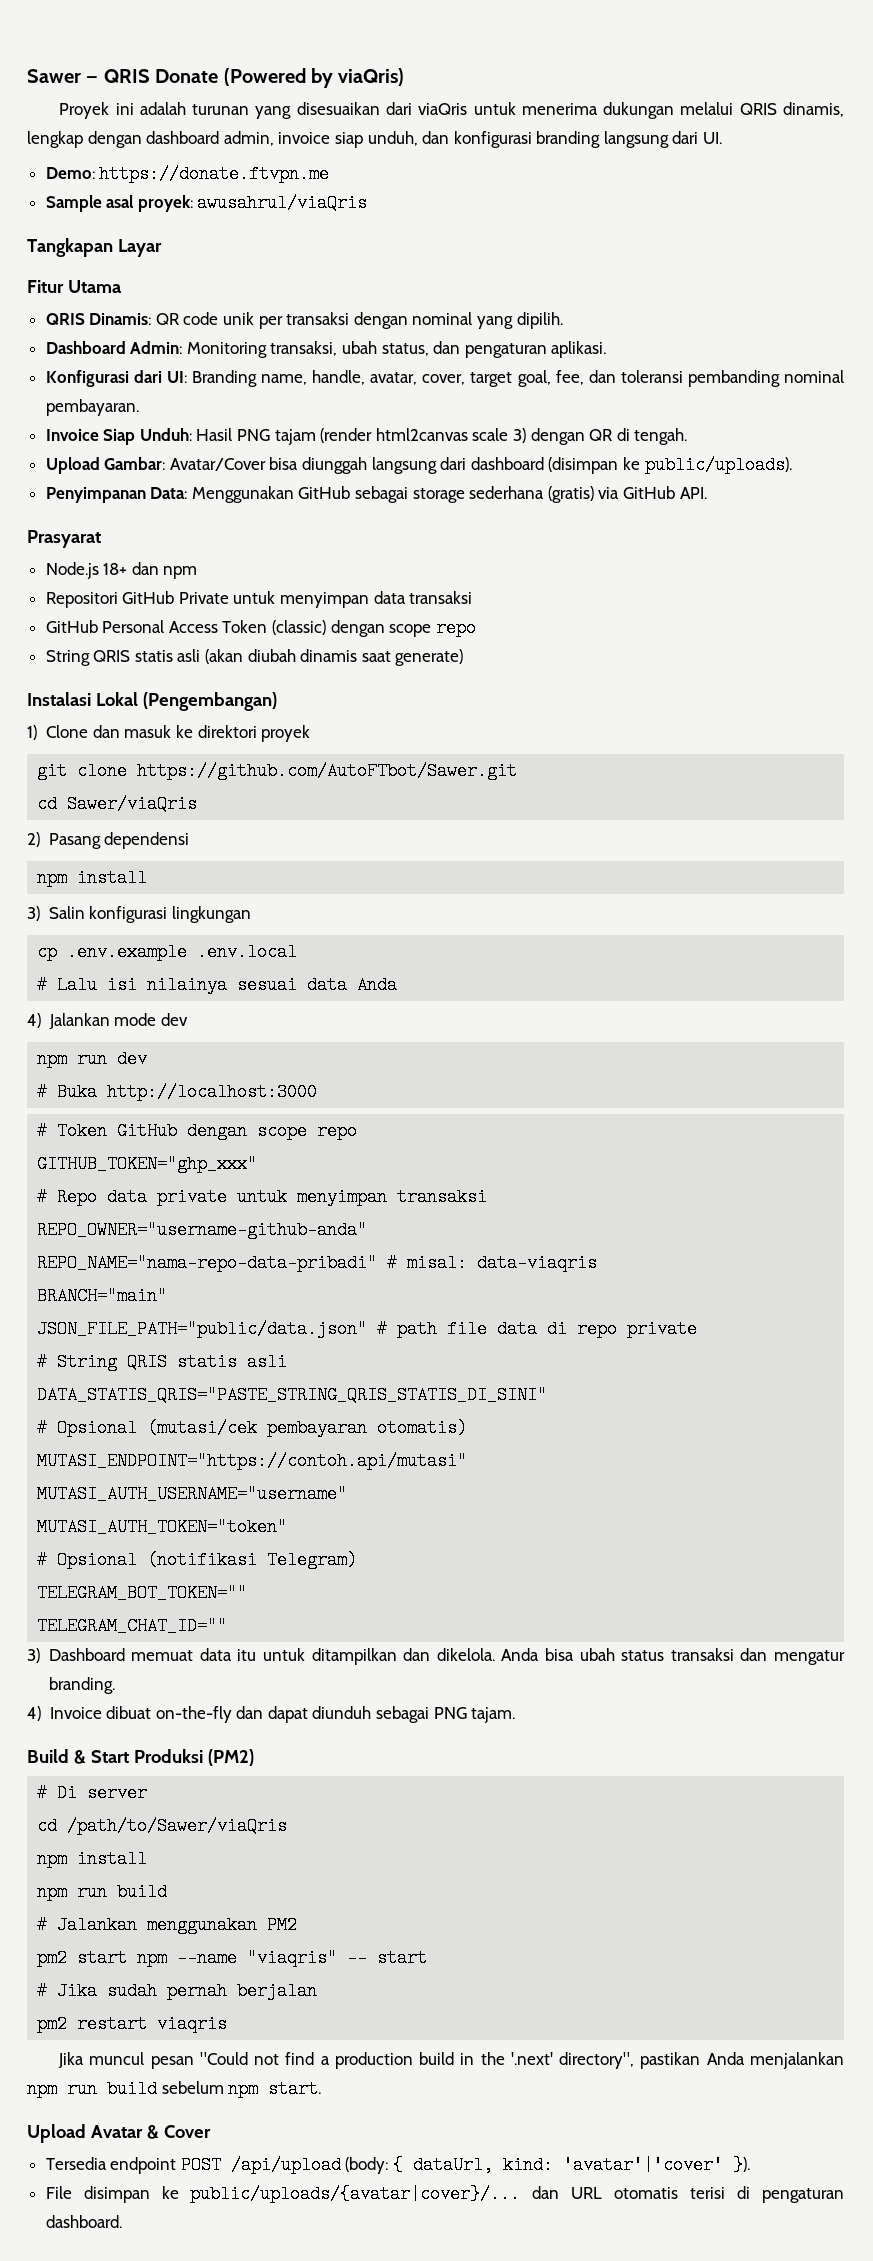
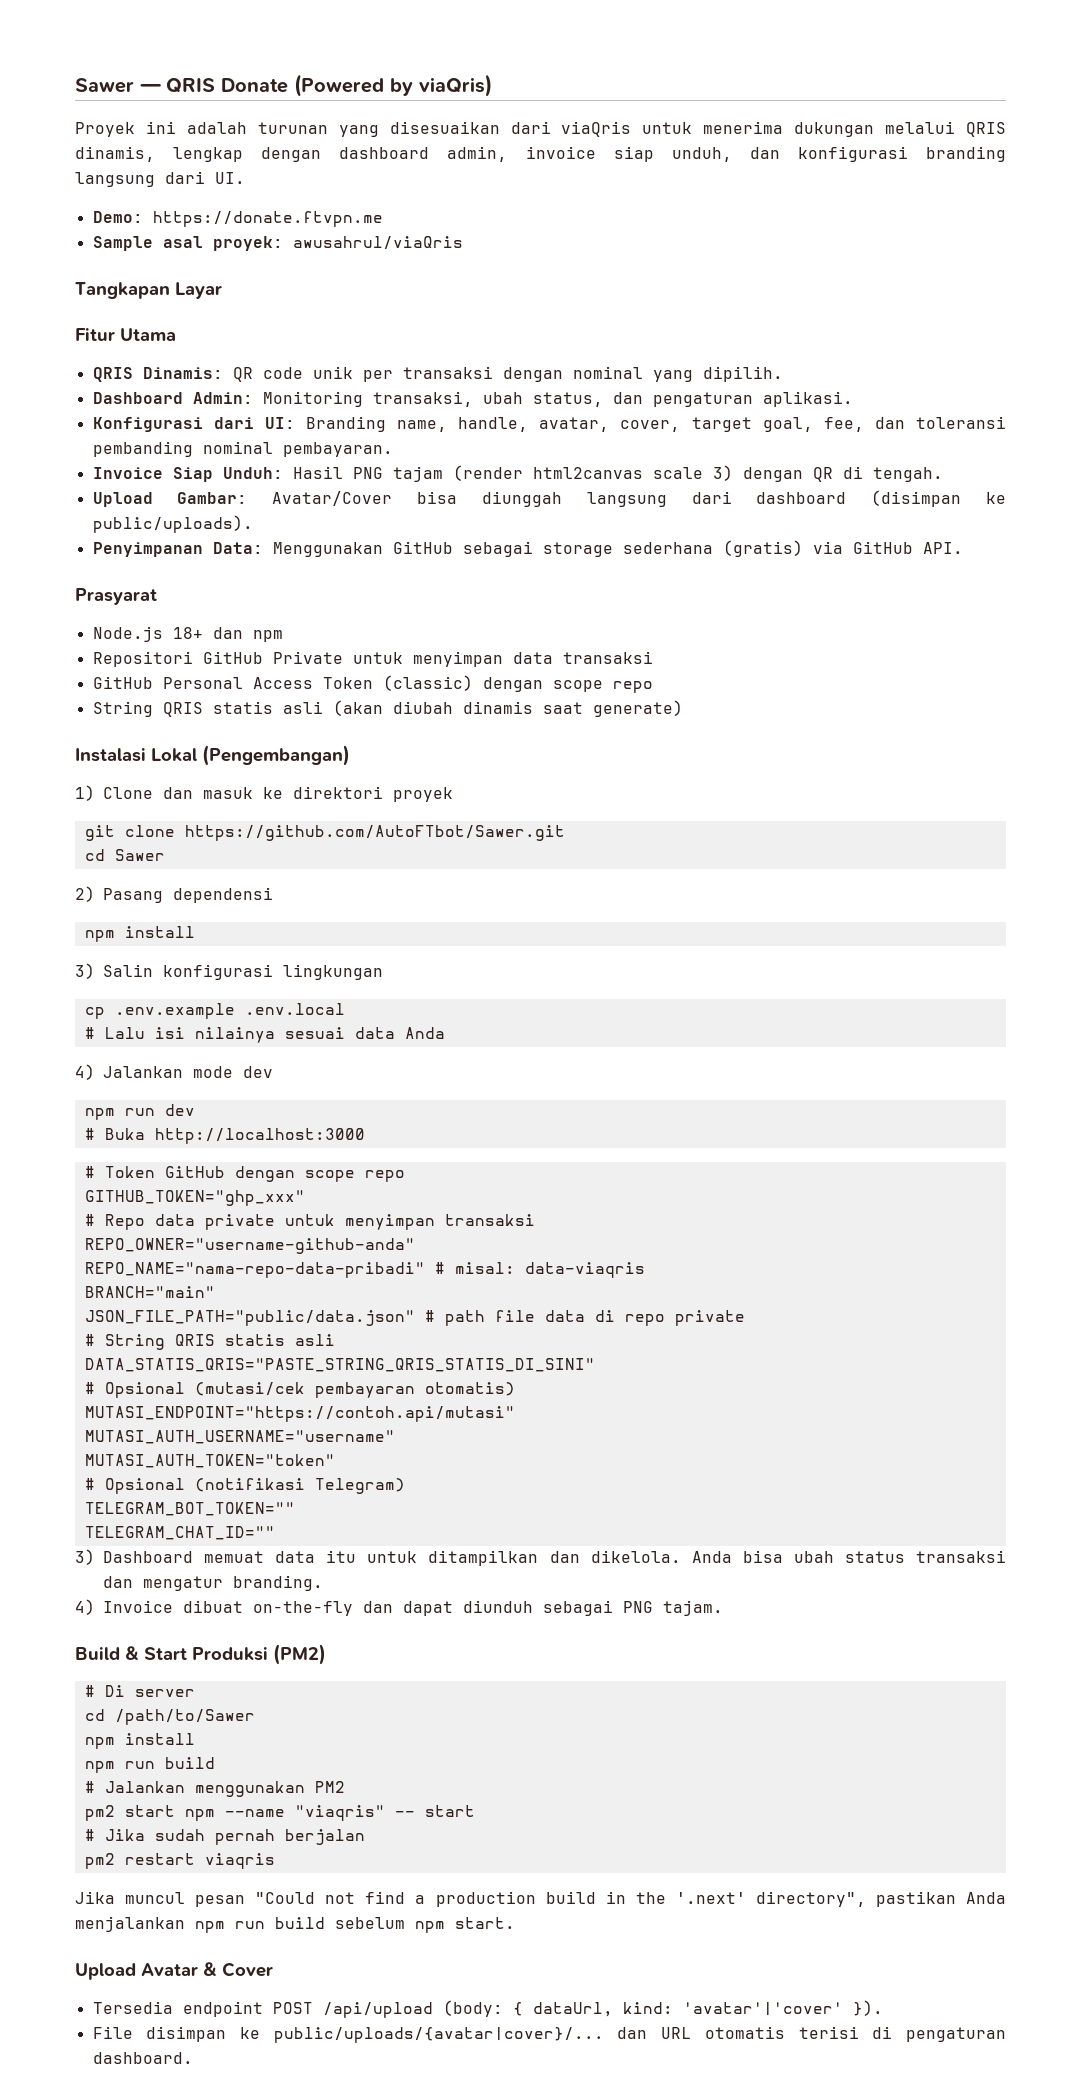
- cd Sawer/viaQris
+ cd Sawer
- cd /path/to/Sawer/viaQris
+ cd /path/to/Sawer

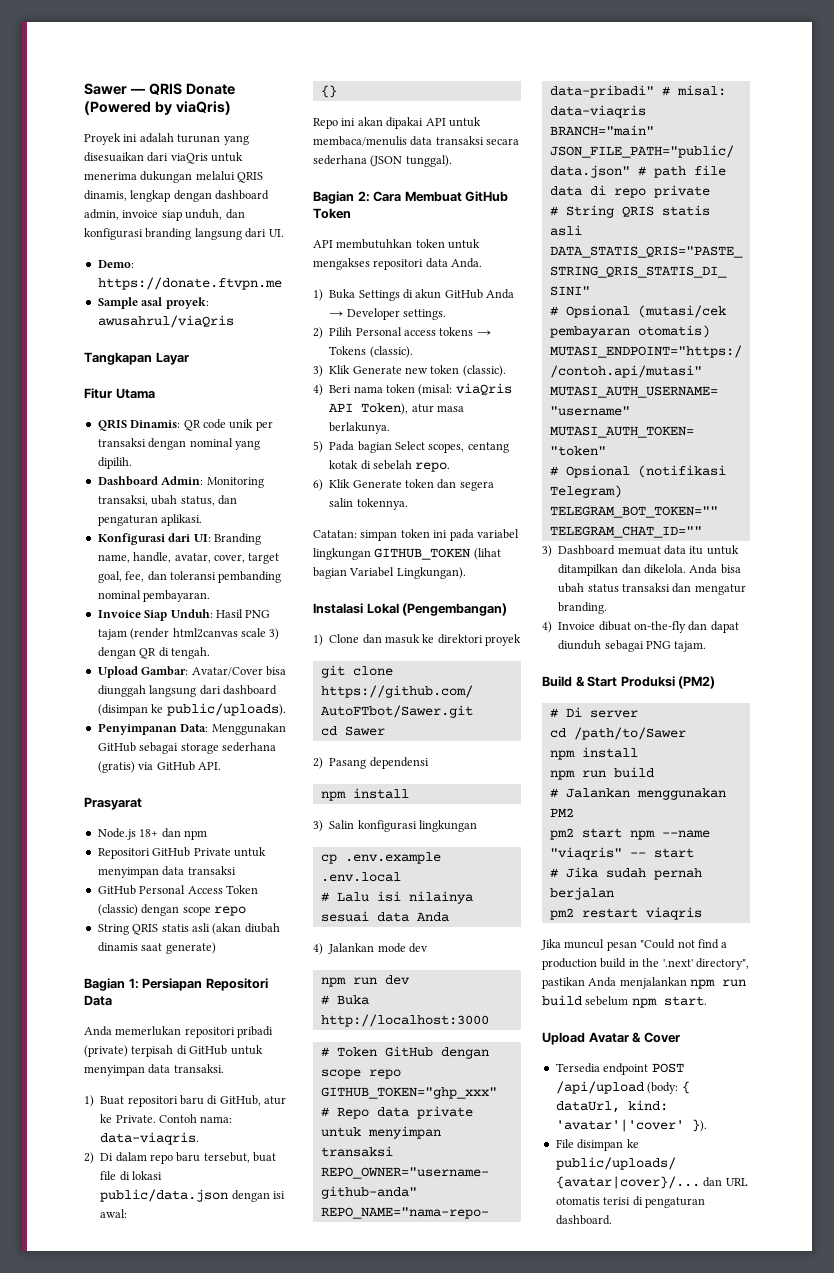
+ Bagian 1: Persiapan Repositori Data
+ Anda memerlukan repositori pribadi (private) terpisah di GitHub untuk menyimpan data transaksi.
+ 1) Buat repositori baru di GitHub, atur ke Private. Contoh nama: data-viaqris.
+ 2) Di dalam repo baru tersebut, buat file di lokasi public/data.json dengan isi awal:
+ {}
+ Repo ini akan dipakai API untuk membaca/menulis data transaksi secara sederhana (JSON tunggal).
+ Bagian 2: Cara Membuat GitHub Token
+ API membutuhkan token untuk mengakses repositori data Anda.
+ 1) Buka Settings di akun GitHub Anda → Developer settings.
+ 2) Pilih Personal access tokens → Tokens (classic).
+ 3) Klik Generate new token (classic).
+ 4) Beri nama token (misal: viaQris API Token), atur masa berlakunya.
+ 5) Pada bagian Select scopes, centang kotak di sebelah repo.
+ 6) Klik Generate token dan segera salin tokennya.
+ Catatan: simpan token ini pada variabel lingkungan GITHUB_TOKEN (lihat bagian Variabel Lingkungan).

